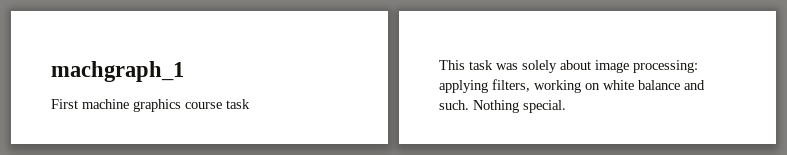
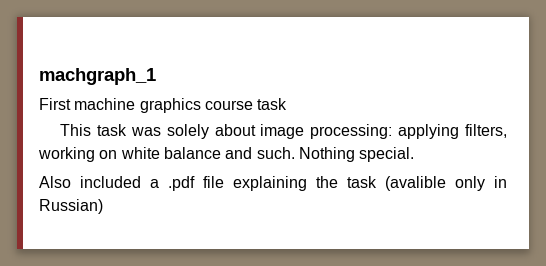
+ Also included a .pdf file explaining the task (avalible only in Russian)

